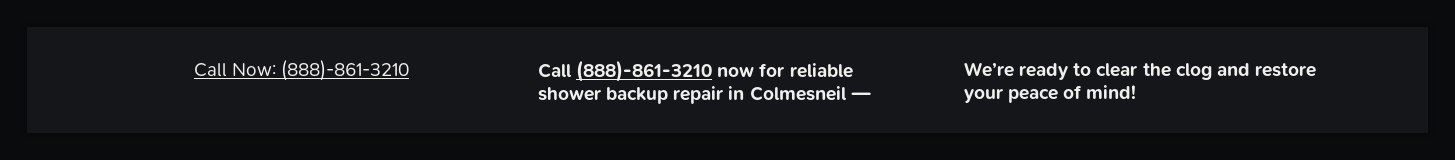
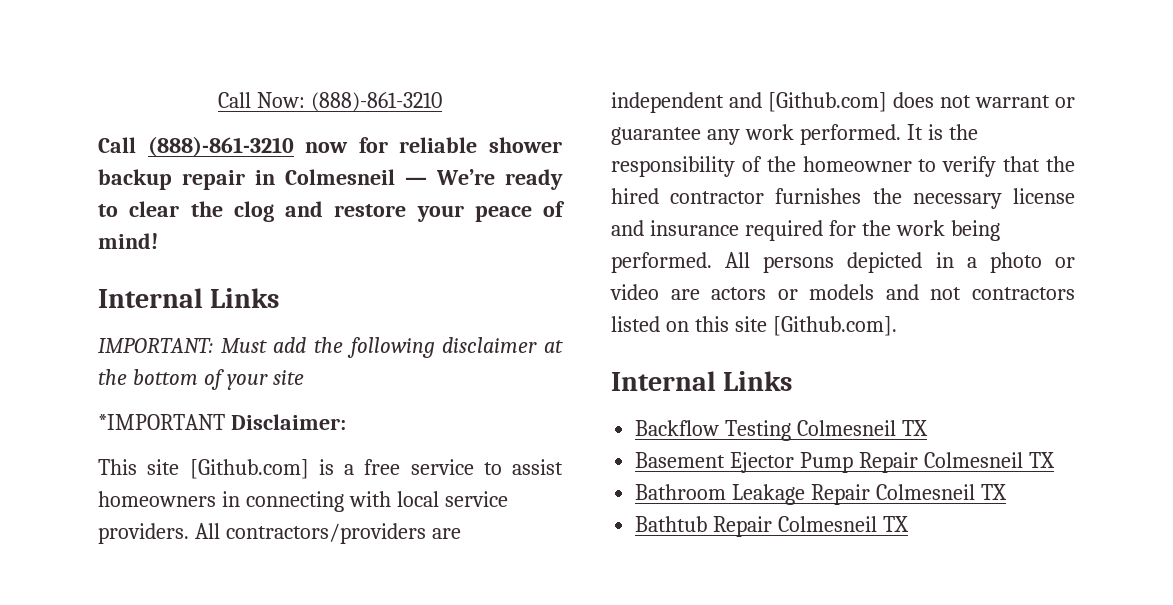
  Call (888)-861-3210 now for reliable shower backup repair in Colmesneil — We’re ready to clear the clog and restore your peace of mind!
+ Internal Links
+ IMPORTANT: Must add the following disclaimer at the bottom of your site
+ *IMPORTANT Disclaimer:
+ This site [Github.com] is a free service to assist homeowners in connecting with local service providers. All contractors/providers are independent and [Github.com] does not warrant or guarantee any work performed. It is the responsibility of the homeowner to verify that the hired contractor furnishes the necessary license and insurance required for the work being performed. All persons depicted in a photo or video are actors or models and not contractors listed on this site [Github.com].
+ Internal Links
+ Backflow Testing Colmesneil TX
+ Basement Ejector Pump Repair Colmesneil TX
+ Bathroom Leakage Repair Colmesneil TX
+ Bathtub Repair Colmesneil TX

